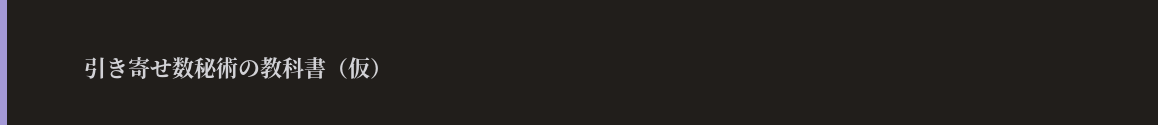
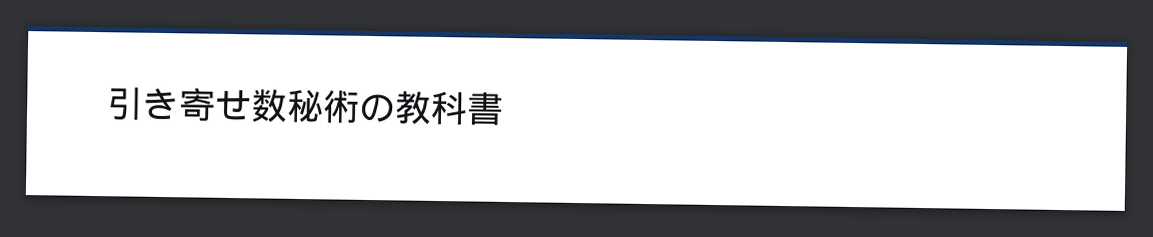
- 引き寄せ数秘術の教科書（仮）
+ 引き寄せ数秘術の教科書

